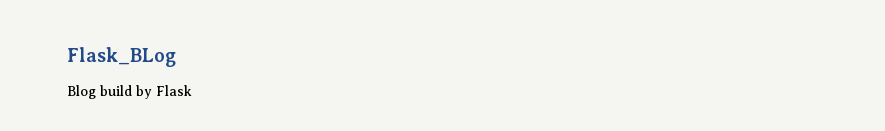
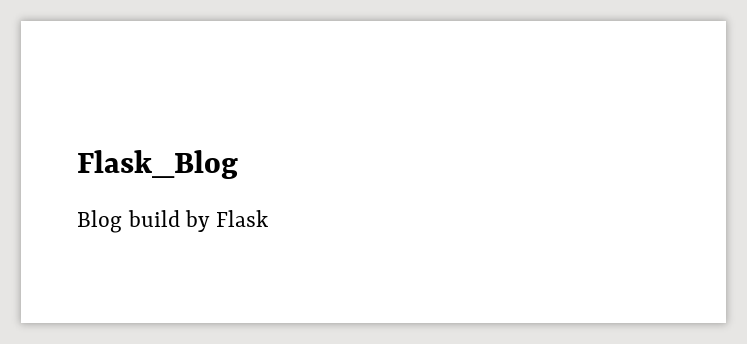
- Flask_BLog
+ Flask_Blog

